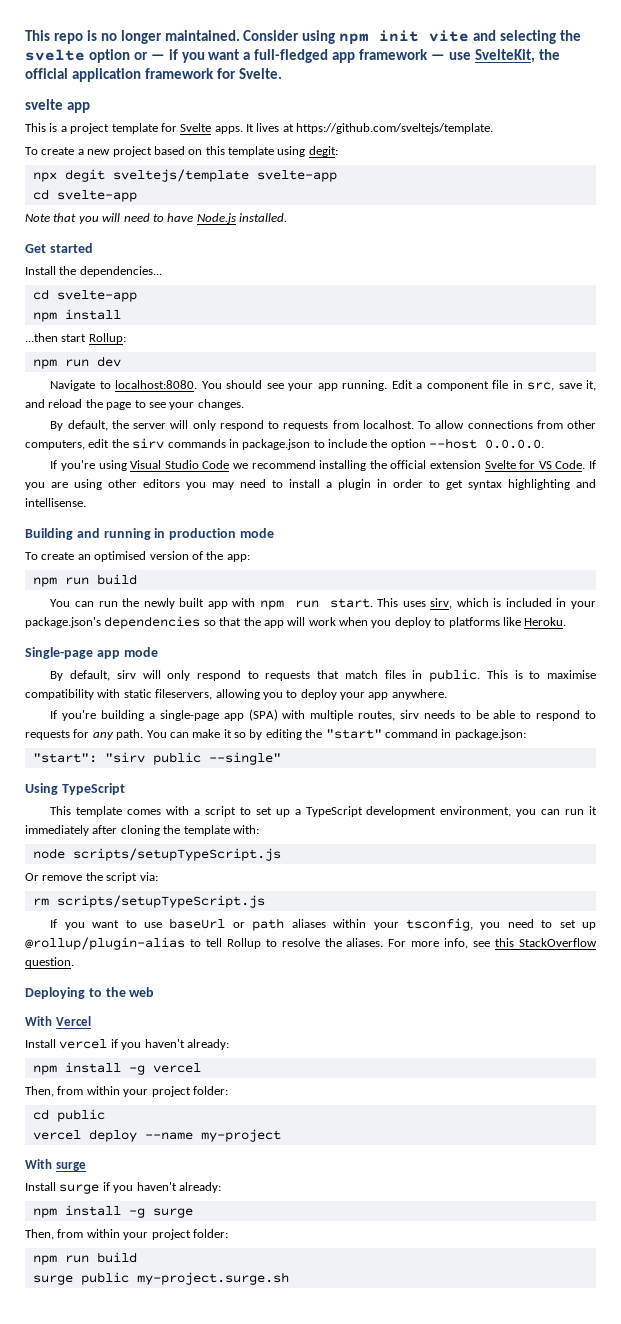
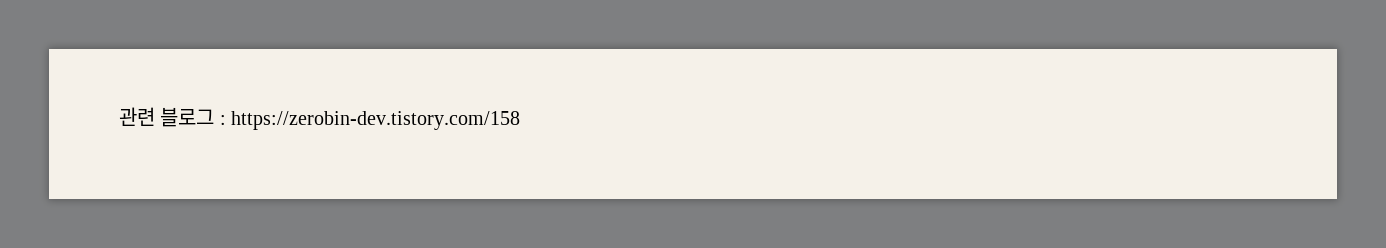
- This repo is no longer maintained. Consider using npm init vite and selecting the svelte option or — if you want a full-fledged app framework — use SvelteKit, the official application framework for Svelte.
- svelte app
- This is a project template for Svelte apps. It lives at https://github.com/sveltejs/template.
- To create a new project based on this template using degit:
- npx degit sveltejs/template svelte-app
- cd svelte-app
- Note that you will need to have Node.js installed.
- Get started
- Install the dependencies...
- cd svelte-app
- npm install
- ...then start Rollup:
- npm run dev
- Navigate to localhost:8080. You should see your app running. Edit a component file in src, save it, and reload the page to see your changes.
- By default, the server will only respond to requests from localhost. To allow connections from other computers, edit the sirv commands in package.json to include the option --host 0.0.0.0.
- If you're using Visual Studio Code we recommend installing the official extension Svelte for VS Code. If you are using other editors you may need to install a plugin in order to get syntax highlighting and intellisense.
- Building and running in production mode
- To create an optimised version of the app:
- npm run build
- You can run the newly built app with npm run start. This uses sirv, which is included in your package.json's dependencies so that the app will work when you deploy to platforms like Heroku.
- Single-page app mode
- By default, sirv will only respond to requests that match files in public. This is to maximise compatibility with static fileservers, allowing you to deploy your app anywhere.
- If you're building a single-page app (SPA) with multiple routes, sirv needs to be able to respond to requests for any path. You can make it so by editing the "start" command in package.json:
- "start": "sirv public --single"
- Using TypeScript
- This template comes with a script to set up a TypeScript development environment, you can run it immediately after cloning the template with:
- node scripts/setupTypeScript.js
- Or remove the script via:
- rm scripts/setupTypeScript.js
- If you want to use baseUrl or path aliases within your tsconfig, you need to set up @rollup/plugin-alias to tell Rollup to resolve the aliases. For more info, see this StackOverflow question.
- Deploying to the web
- With Vercel
- Install vercel if you haven't already:
- npm install -g vercel
- Then, from within your project folder:
- cd public
- vercel deploy --name my-project
- With surge
- Install surge if you haven't already:
- npm install -g surge
- Then, from within your project folder:
- npm run build
- surge public my-project.surge.sh
+ 관련 블로그 : https://zerobin-dev.tistory.com/158

